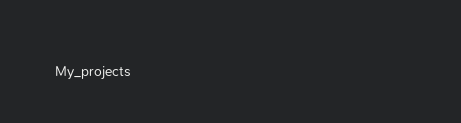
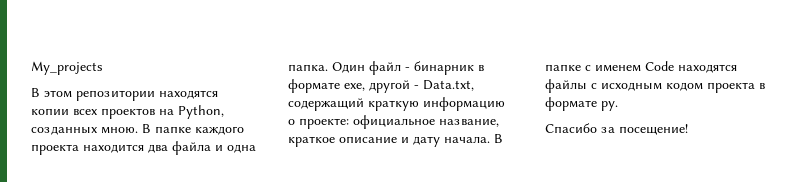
+ В этом репозитории находятся копии всех проектов на Python, созданных мною. В папке каждого проекта находится два файла и одна папка. Один файл - бинарник в формате exe, другой - Data.txt, содержащий краткую информацию о проекте: официальное название, краткое описание и дату начала. В папке с именем Code находятся файлы с исходным кодом проекта в формате py.
+ Спасибо за посещение!

